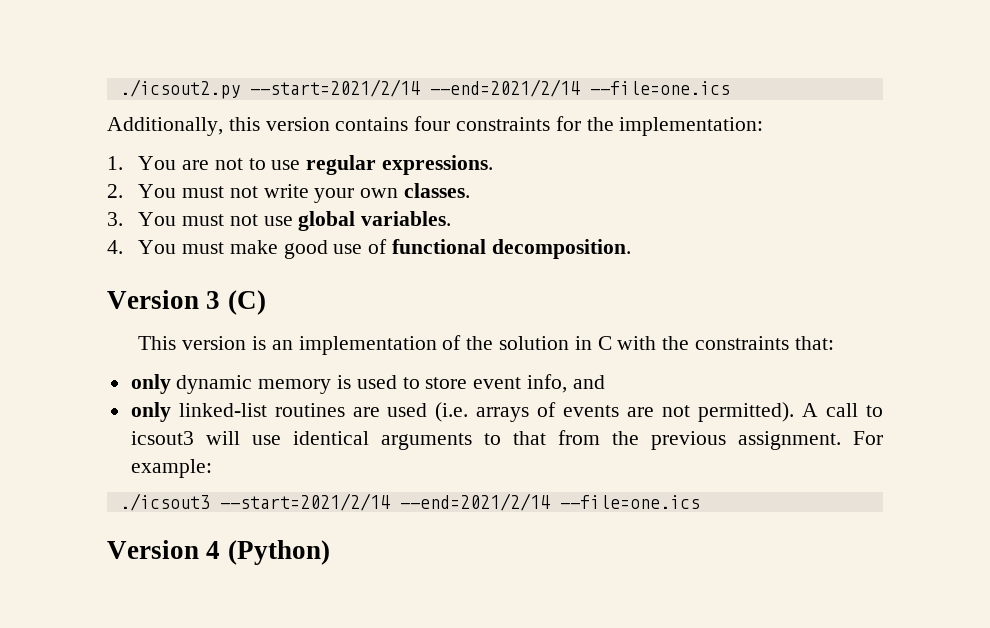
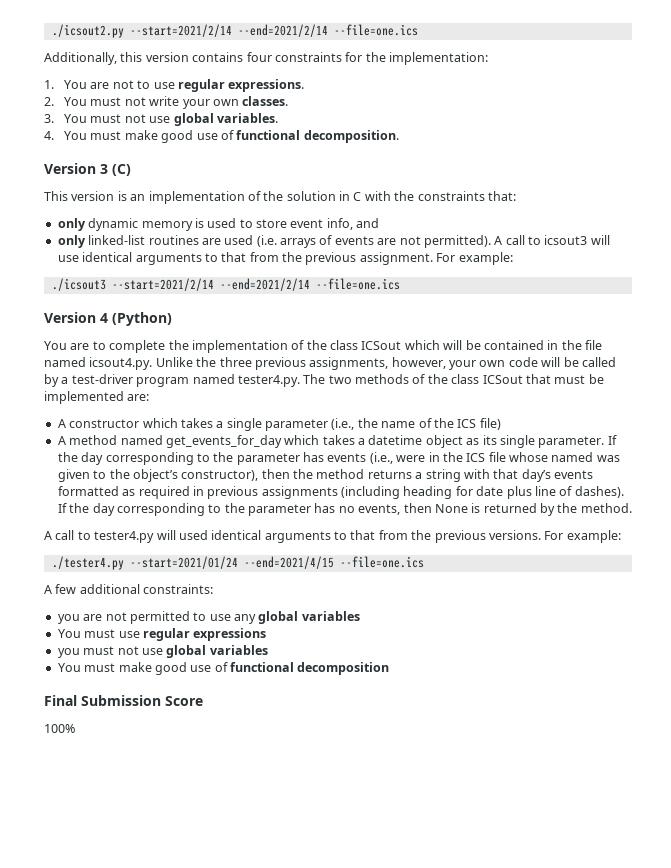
+ You are to complete the implementation of the class ICSout which will be contained in the file named icsout4.py. Unlike the three previous assignments, however, your own code will be called by a test-driver program named tester4.py. The two methods of the class ICSout that must be implemented are:
+ A constructor which takes a single parameter (i.e., the name of the ICS file)
+ A method named get_events_for_day which takes a datetime object as its single parameter. If the day corresponding to the parameter has events (i.e., were in the ICS file whose named was given to the object’s constructor), then the method returns a string with that day’s events formatted as required in previous assignments (including heading for date plus line of dashes). If the day corresponding to the parameter has no events, then None is returned by the method.
+ A call to tester4.py will used identical arguments to that from the previous versions. For example:
+ ./tester4.py --start=2021/01/24 --end=2021/4/15 --file=one.ics
+ A few additional constraints:
+ you are not permitted to use any global variables
+ You must use regular expressions
+ you must not use global variables
+ You must make good use of functional decomposition
+ Final Submission Score
+ 100%

